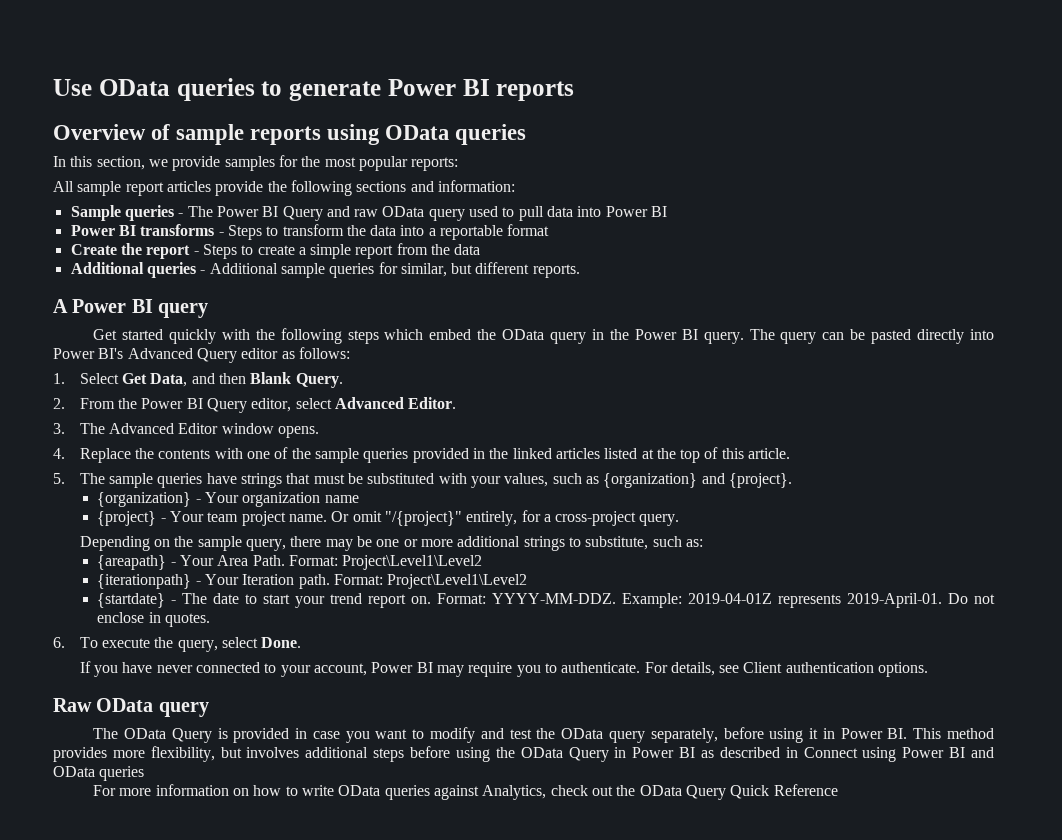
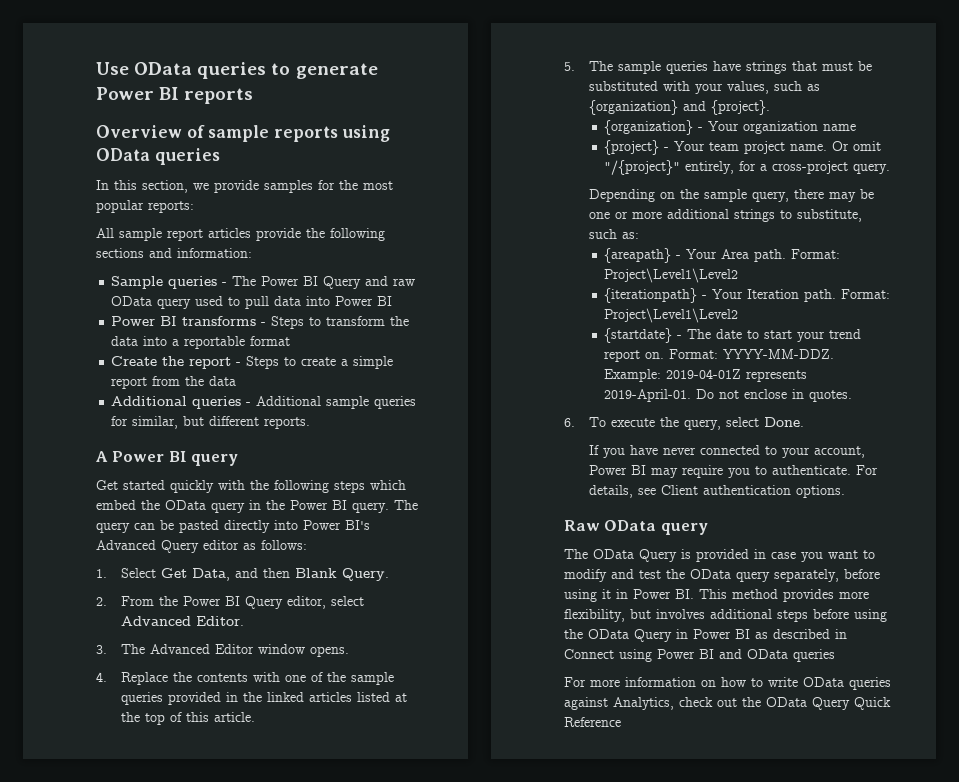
- {areapath} - Your Area Path.
+ {areapath} - Your Area path.

